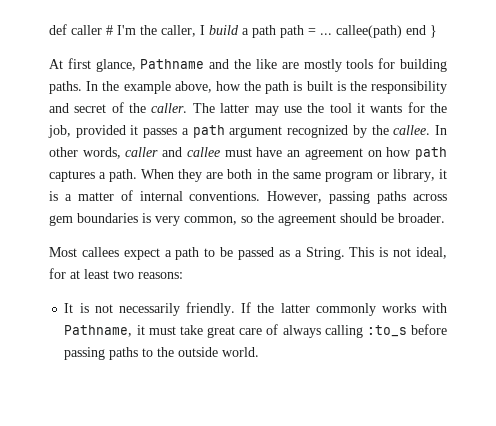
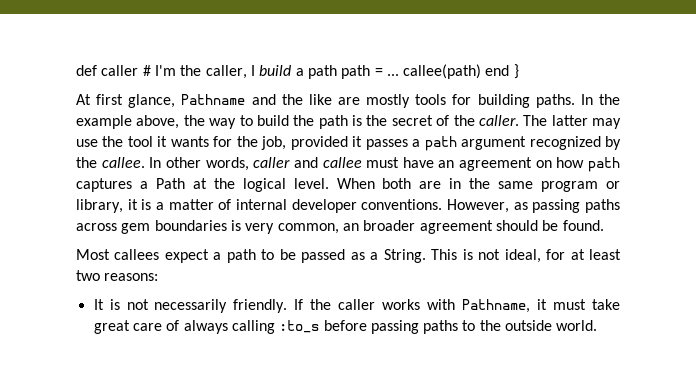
- In the example above, how the path is built is the responsibility and secret of the caller.
+ In the example above, the way to build the path is the secret of the caller.
- In other words, caller and callee must have an agreement on how path captures a path. When they are both in the same program or library, it is a matter of internal conventions.
+ In other words, caller and callee must have an agreement on how path captures a Path at the logical level. When both are in the same program or library, it is a matter of internal developer conventions.
- However, passing paths across gem boundaries is very common, so the agreement should be broader.
+ However, as passing paths across gem boundaries is very common, an broader agreement should be found.
- If the latter commonly works with Pathname, it must take great care of always calling :to_s before passing paths to the outside world.
+ If the caller works with Pathname, it must take great care of always calling :to_s before passing paths to the outside world.

